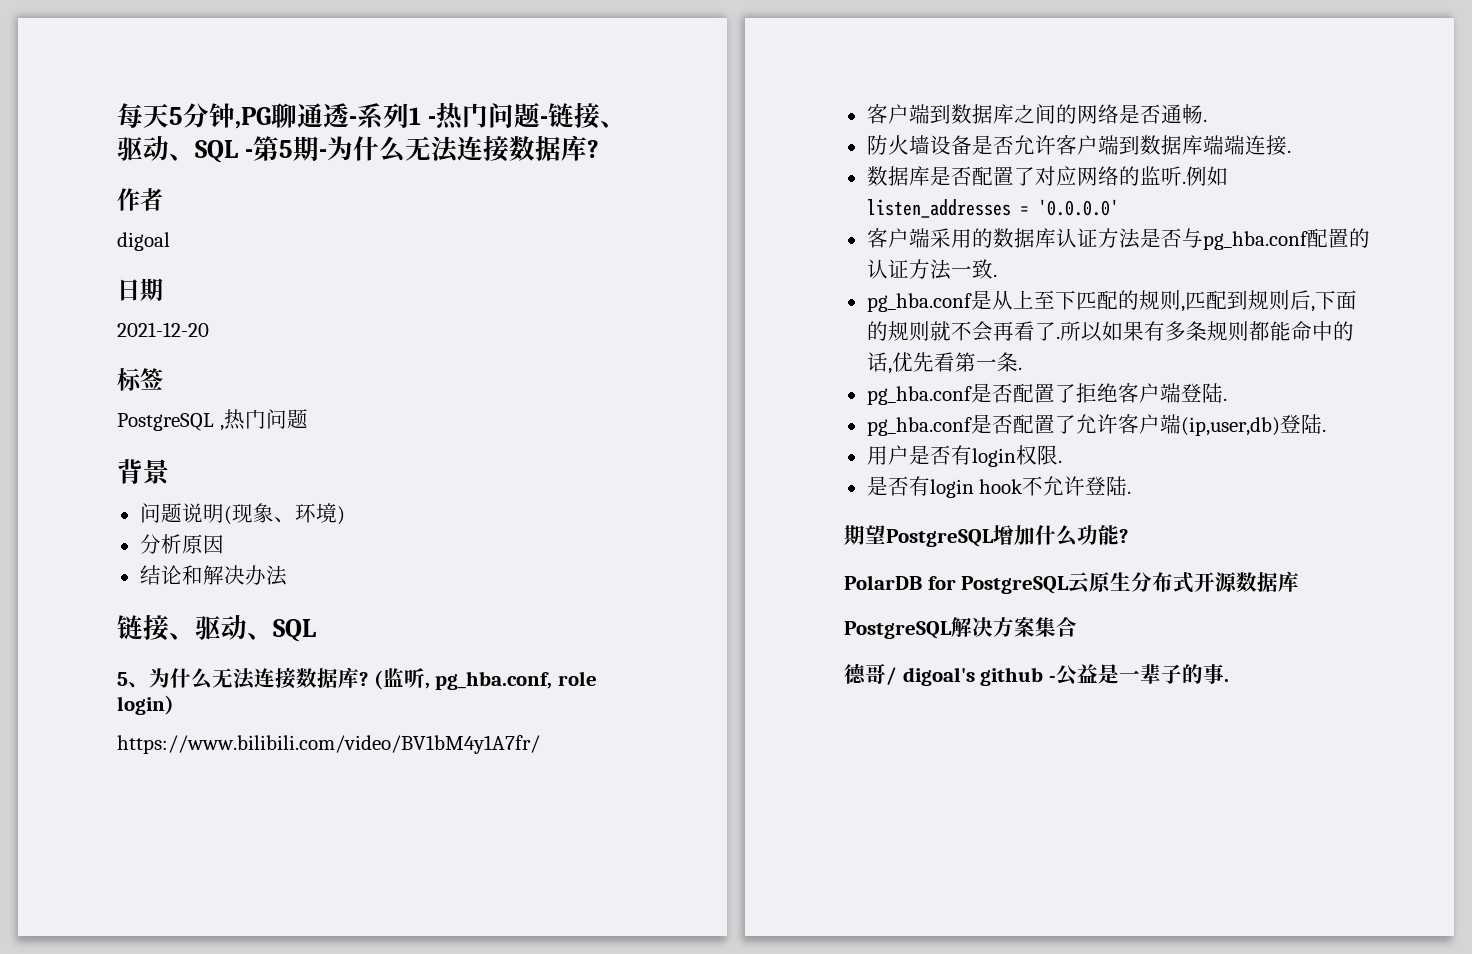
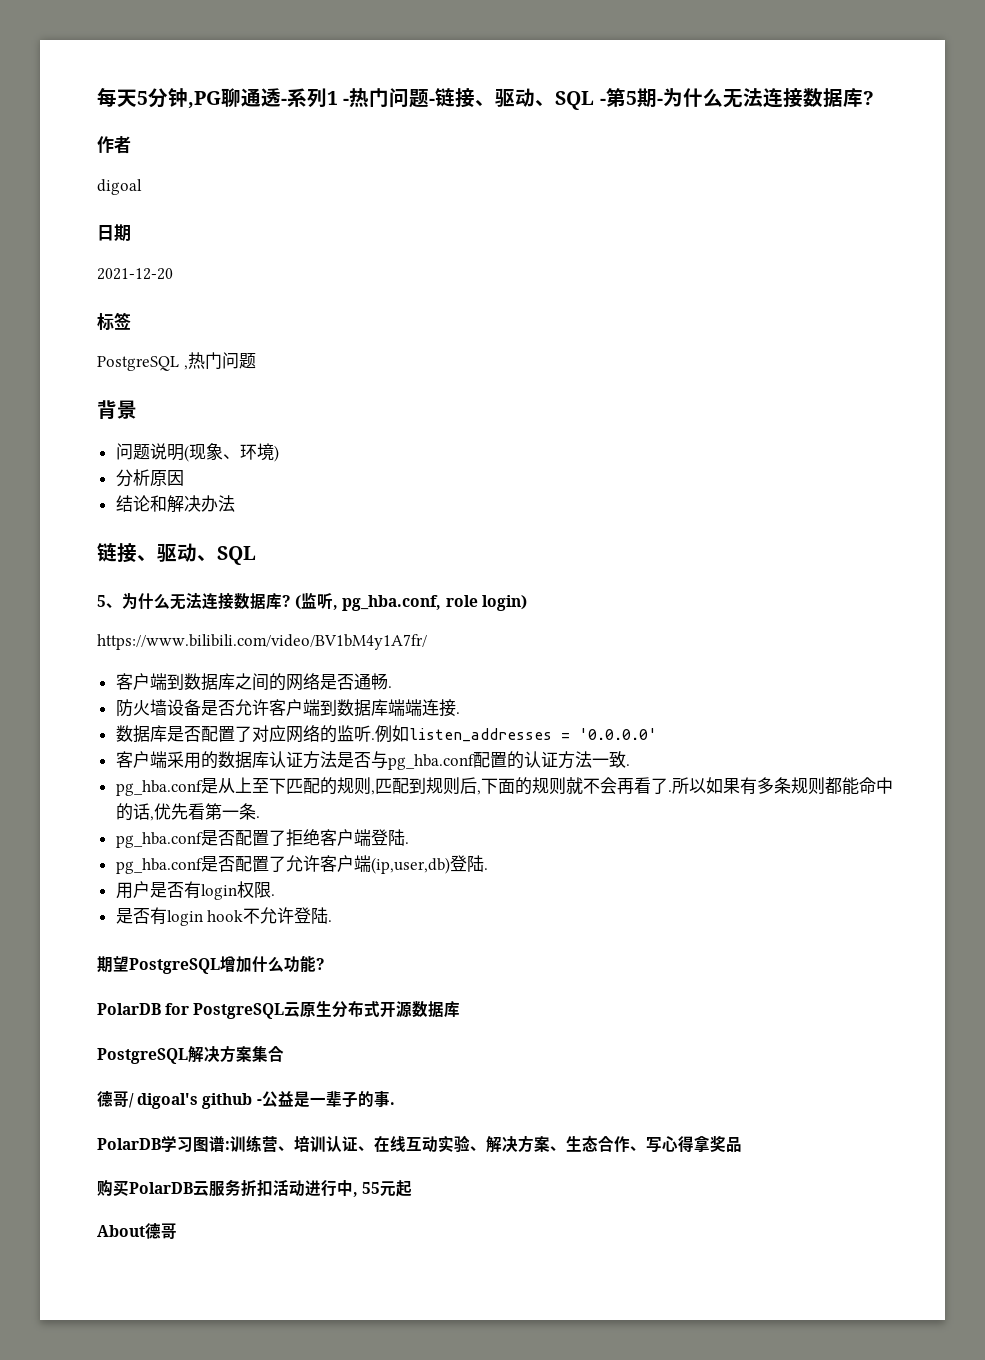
+ PolarDB学习图谱:训练营、培训认证、在线互动实验、解决方案、生态合作、写心得拿奖品
+ 购买PolarDB云服务折扣活动进行中, 55元起
+ About德哥

